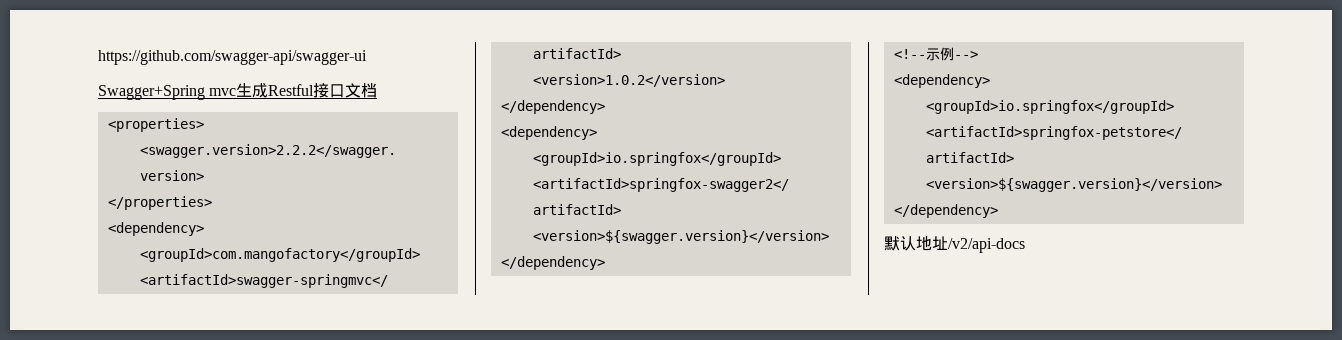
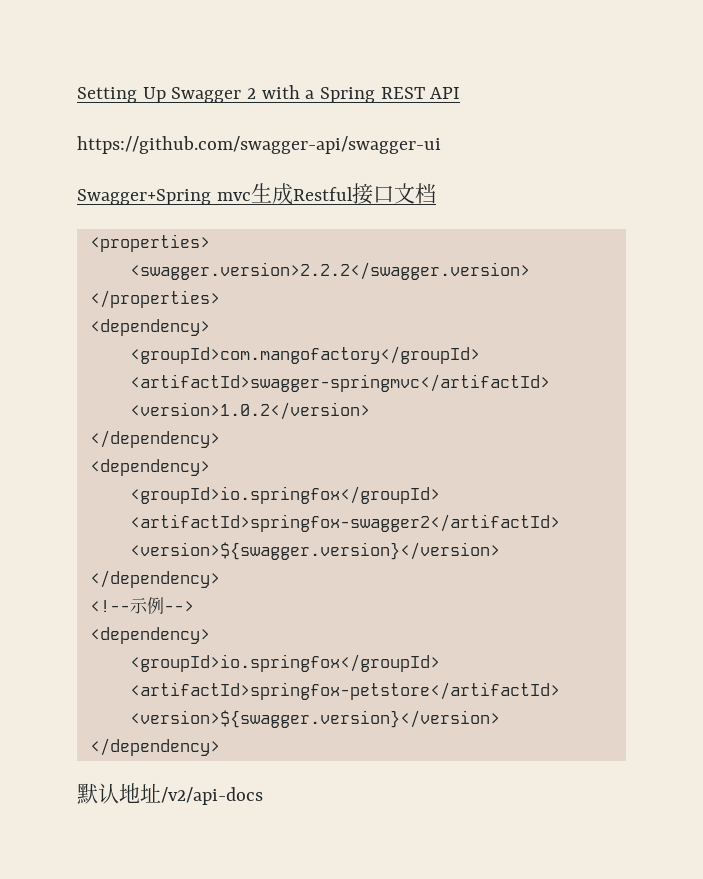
+ Setting Up Swagger 2 with a Spring REST API

